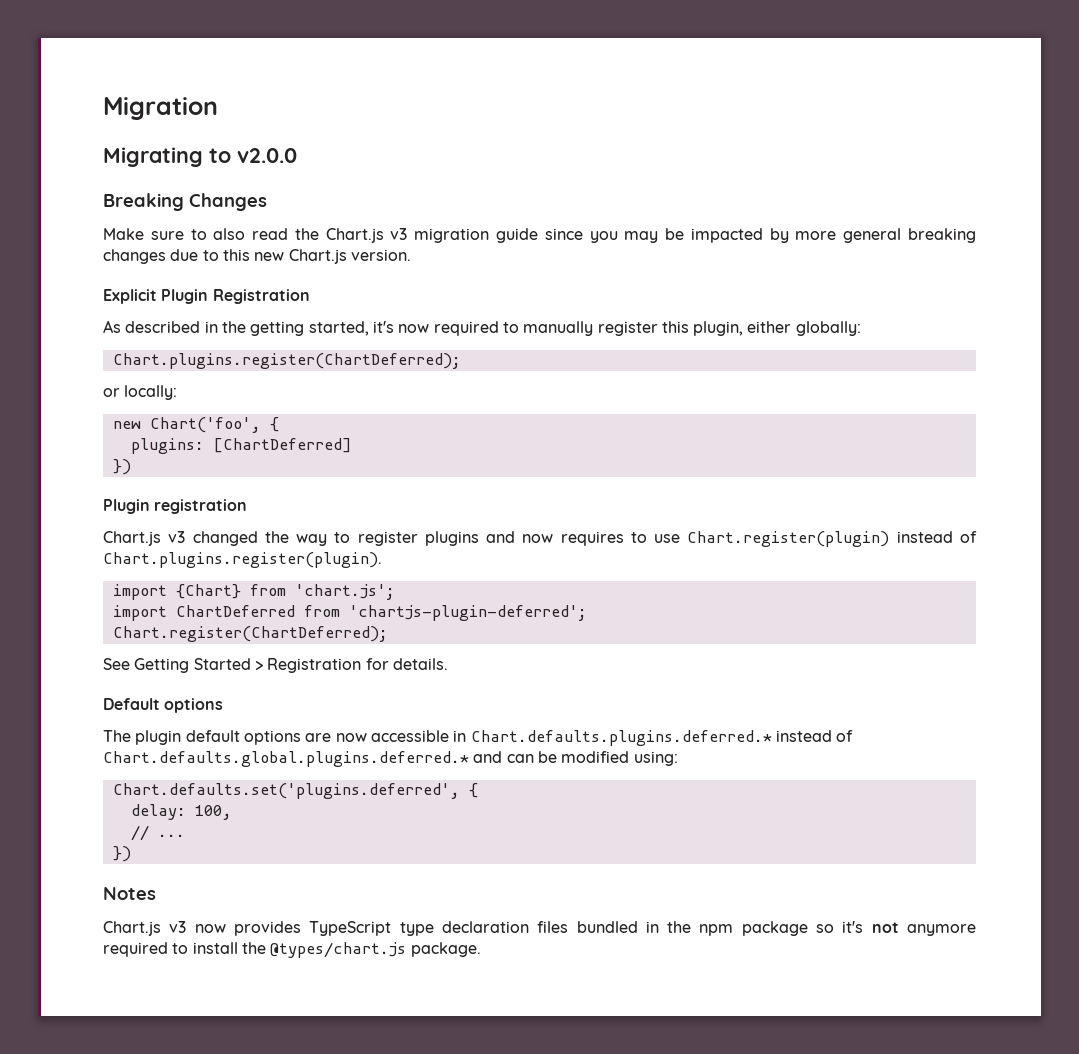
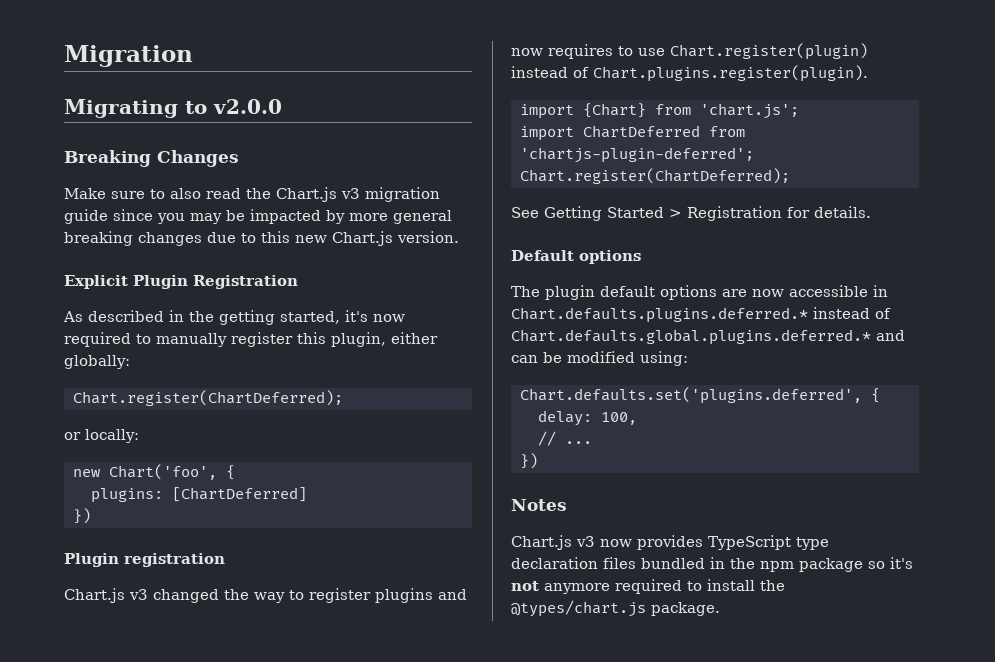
  As described in the getting started, it's now required to manually register this plugin, either globally:
- Chart.plugins.register(ChartDeferred);
+ Chart.register(ChartDeferred);

